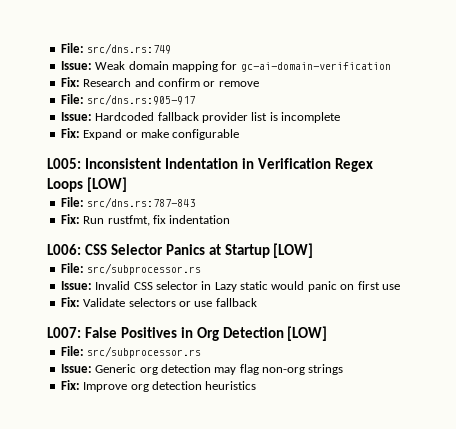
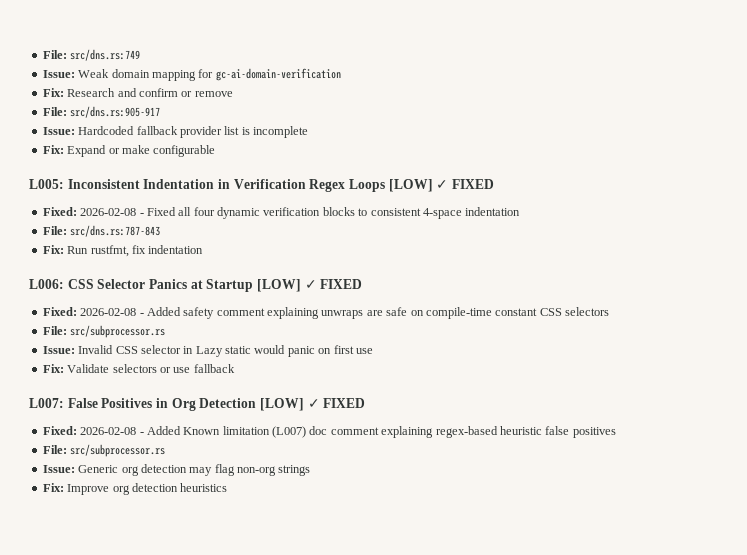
- L005: Inconsistent Indentation in Verification Regex Loops [LOW]
+ L005: Inconsistent Indentation in Verification Regex Loops [LOW] ✓ FIXED
+ Fixed: 2026-02-08 - Fixed all four dynamic verification blocks to consistent 4-space indentation
- L006: CSS Selector Panics at Startup [LOW]
+ L006: CSS Selector Panics at Startup [LOW] ✓ FIXED
+ Fixed: 2026-02-08 - Added safety comment explaining unwraps are safe on compile-time constant CSS selectors
- L007: False Positives in Org Detection [LOW]
+ L007: False Positives in Org Detection [LOW] ✓ FIXED
+ Fixed: 2026-02-08 - Added Known limitation (L007) doc comment explaining regex-based heuristic false positives

